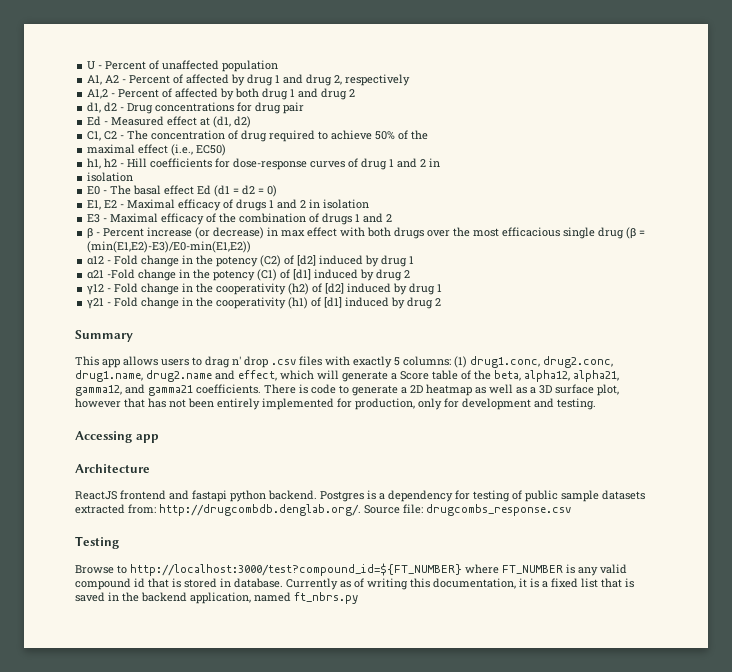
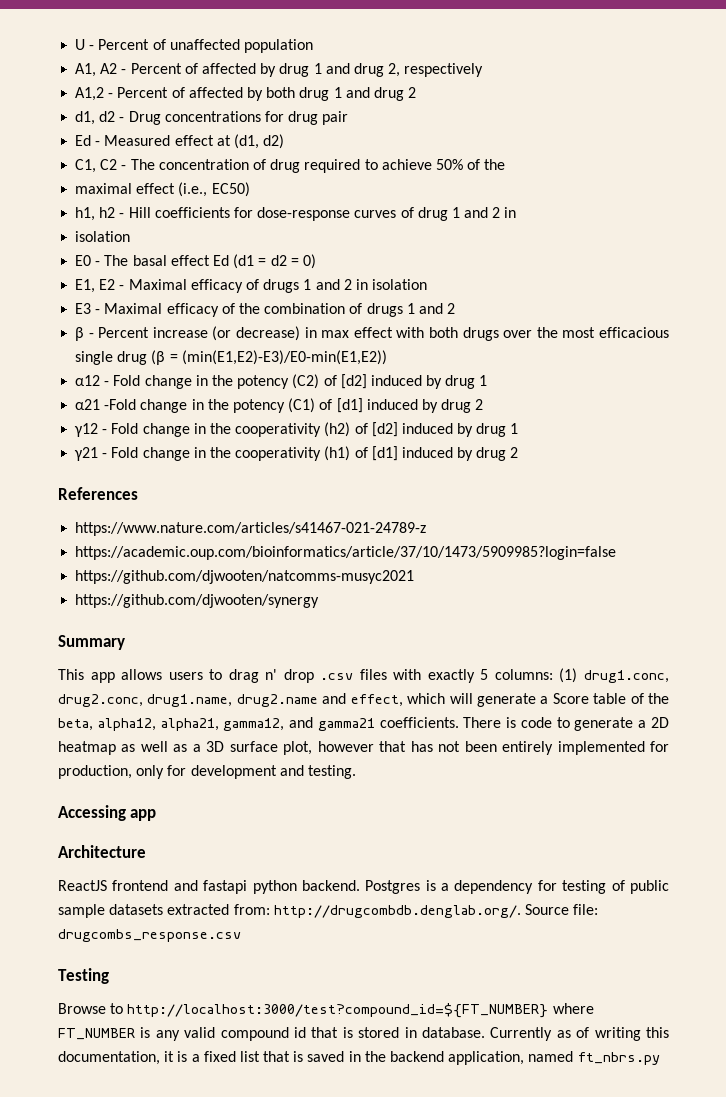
+ References
+ https://www.nature.com/articles/s41467-021-24789-z
+ https://academic.oup.com/bioinformatics/article/37/10/1473/5909985?login=false
+ https://github.com/djwooten/natcomms-musyc2021
+ https://github.com/djwooten/synergy

